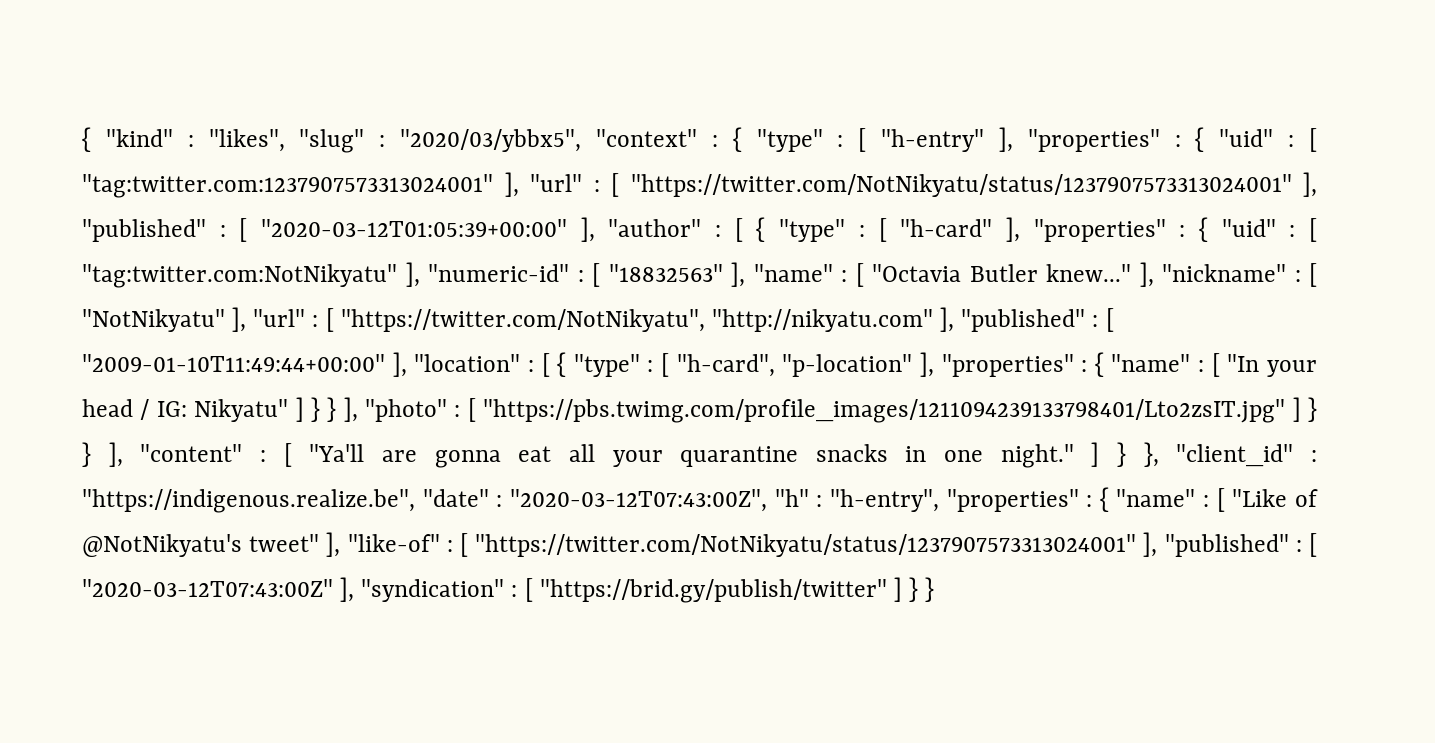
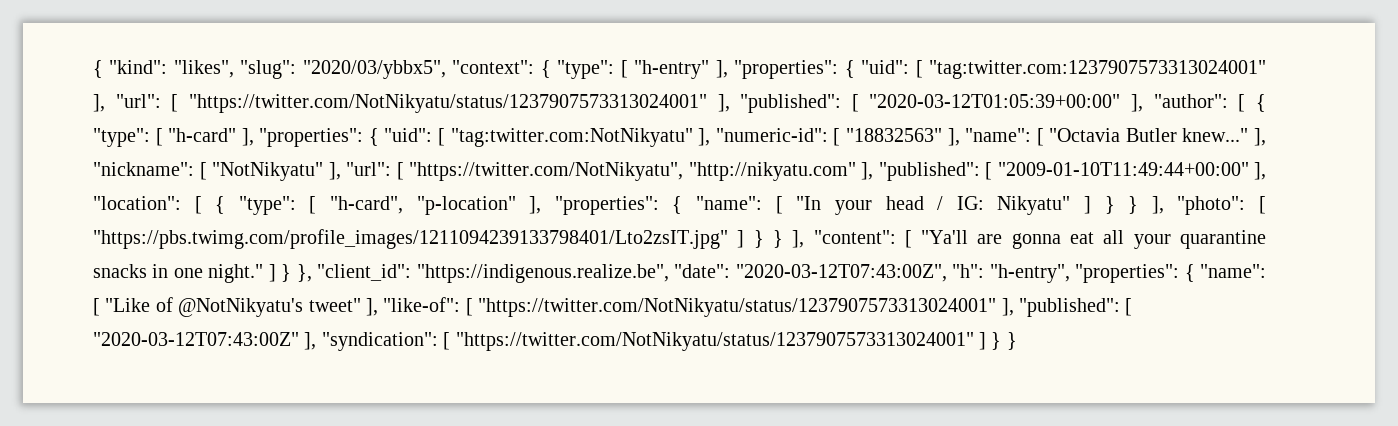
- { "kind" : "likes", "slug" : "2020/03/ybbx5", "context" : { "type" : [ "h-entry" ], "properties" : { "uid" :
+ { "kind": "likes", "slug": "2020/03/ybbx5", "context": { "type": [ "h-entry" ], "properties": { "uid":
- [ "tag:twitter.com:1237907573313024001" ], "url" : [ "https://twitter.com/NotNikyatu/status/1237907573313024001" ], "published" :
+ [ "tag:twitter.com:1237907573313024001" ], "url": [ "https://twitter.com/NotNikyatu/status/1237907573313024001" ], "published":
- [ "2020-03-12T01:05:39+00:00" ], "author" : [ { "type" : [ "h-card" ], "properties" : { "uid" :
+ [ "2020-03-12T01:05:39+00:00" ], "author": [ { "type": [ "h-card" ], "properties": { "uid":
- [ "tag:twitter.com:NotNikyatu" ], "numeric-id" :
+ [ "tag:twitter.com:NotNikyatu" ], "numeric-id":
- [ "18832563" ], "name" :
+ [ "18832563" ], "name":
- [ "Octavia Butler knew..." ], "nickname" :
+ [ "Octavia Butler knew..." ], "nickname":
- [ "NotNikyatu" ], "url" :
+ [ "NotNikyatu" ], "url":
- [ "https://twitter.com/NotNikyatu", "http://nikyatu.com" ], "published" :
+ [ "https://twitter.com/NotNikyatu", "http://nikyatu.com" ], "published":
- [ "2009-01-10T11:49:44+00:00" ], "location" : [ { "type" : [ "h-card", "p-location" ], "properties" : { "name" :
+ [ "2009-01-10T11:49:44+00:00" ], "location": [ { "type": [ "h-card", "p-location" ], "properties": { "name":
- Nikyatu" ] } } ], "photo" :
+ Nikyatu" ] } } ], "photo":
- [ "https://pbs.twimg.com/profile_images/1211094239133798401/Lto2zsIT.jpg" ] } } ], "content" :
+ [ "https://pbs.twimg.com/profile_images/1211094239133798401/Lto2zsIT.jpg" ] } } ], "content":
- [ "Ya'll are gonna eat all your quarantine snacks in one night." ] } }, "client_id" : "https://indigenous.realize.be", "date" : "2020-03-12T07:43:00Z", "h" : "h-entry", "properties" : { "name" :
+ [ "Ya'll are gonna eat all your quarantine snacks in one night." ] } }, "client_id": "https://indigenous.realize.be", "date": "2020-03-12T07:43:00Z", "h": "h-entry", "properties": { "name":
- [ "Like of @NotNikyatu's tweet" ], "like-of" : [ "https://twitter.com/NotNikyatu/status/1237907573313024001" ], "published" :
+ [ "Like of @NotNikyatu's tweet" ], "like-of": [ "https://twitter.com/NotNikyatu/status/1237907573313024001" ], "published":
- [ "2020-03-12T07:43:00Z" ], "syndication" : [ "https://brid.gy/publish/twitter" ] } }
+ [ "2020-03-12T07:43:00Z" ], "syndication": [ "https://twitter.com/NotNikyatu/status/1237907573313024001" ] } }

